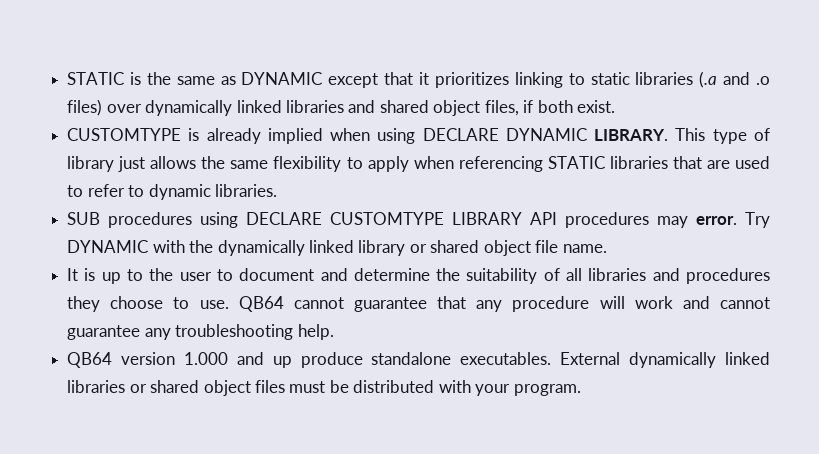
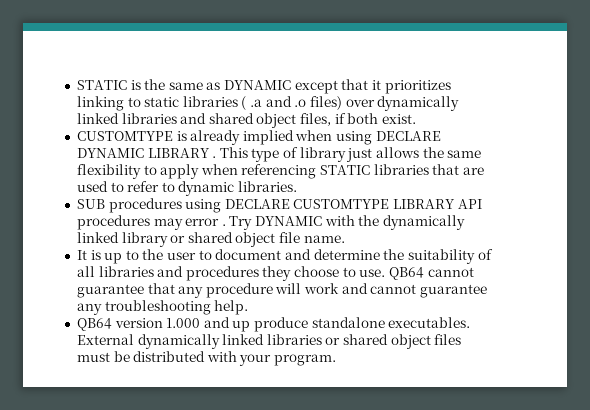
- STATIC is the same as DYNAMIC except that it prioritizes linking to static libraries (.a and .o files) over dynamically linked libraries and shared object files, if both exist.
+ STATIC is the same as DYNAMIC except that it prioritizes linking to static libraries ( .a and .o files) over dynamically linked libraries and shared object files, if both exist.
- CUSTOMTYPE is already implied when using DECLARE DYNAMIC LIBRARY.
+ CUSTOMTYPE is already implied when using DECLARE DYNAMIC LIBRARY .
- SUB procedures using DECLARE CUSTOMTYPE LIBRARY API procedures may error.
+ SUB procedures using DECLARE CUSTOMTYPE LIBRARY API procedures may error .

